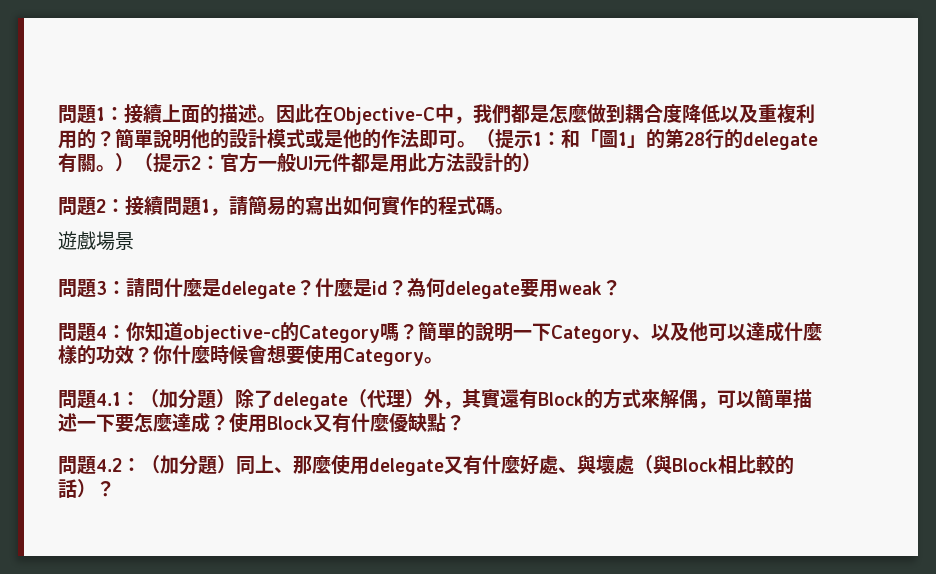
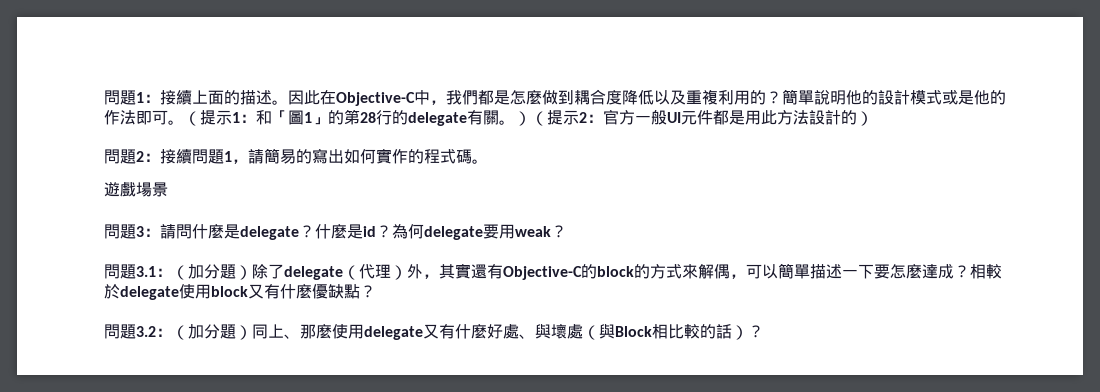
- 問題4：你知道objective-c的Category嗎？簡單的說明一下Category、以及他可以達成什麼樣的功效？你什麼時候會想要使用Category。
- 問題4.1：（加分題）除了delegate（代理）外，其實還有Block的方式來解偶，可以簡單描述一下要怎麼達成？
+ 問題3.1：（加分題）除了delegate（代理）外，其實還有Objective-C的block的方式來解偶，可以簡單描述一下要怎麼達成？
- 使用Block又有什麼優缺點？
+ 相較於delegate使用block又有什麼優缺點？
- 問題4.2：（加分題）同上、那麼使用delegate又有什麼好處、與壞處（與Block相比較的話）？
+ 問題3.2：（加分題）同上、那麼使用delegate又有什麼好處、與壞處（與Block相比較的話）？

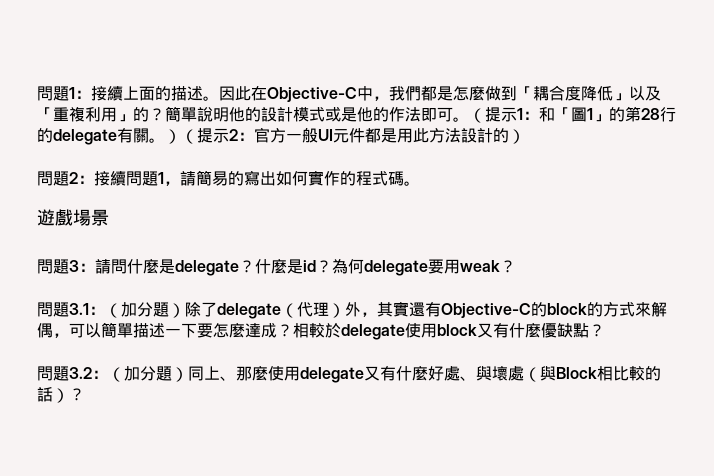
- 因此在Objective-C中，我們都是怎麼做到耦合度降低以及重複利用的？
+ 因此在Objective-C中，我們都是怎麼做到「耦合度降低」以及「重複利用」的？

